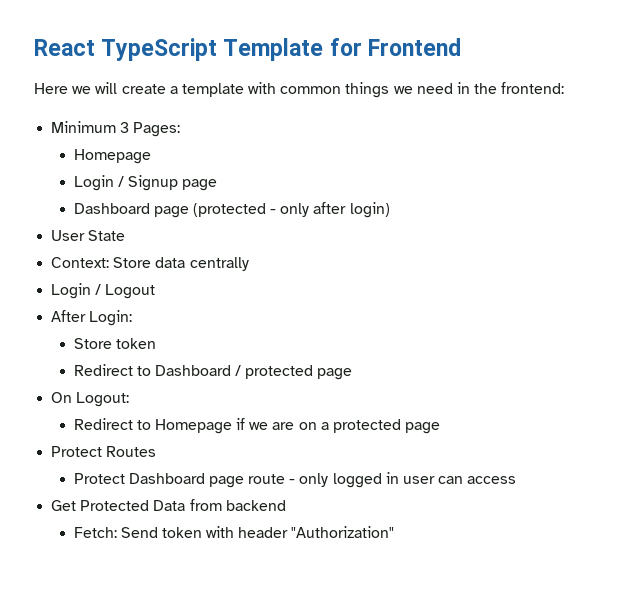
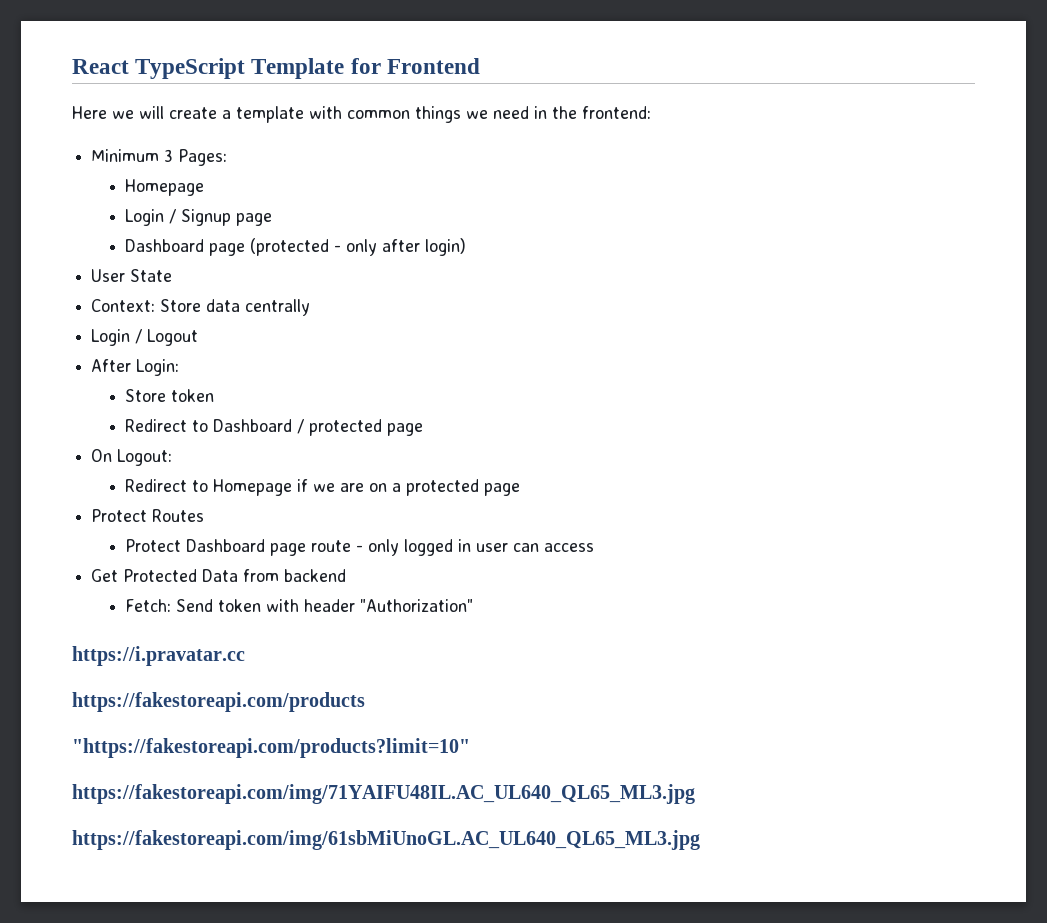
+ https://i.pravatar.cc
+ https://fakestoreapi.com/products
+ "https://fakestoreapi.com/products?limit=10"
+ https://fakestoreapi.com/img/71YAIFU48IL.AC_UL640_QL65_ML3.jpg
+ https://fakestoreapi.com/img/61sbMiUnoGL.AC_UL640_QL65_ML3.jpg

